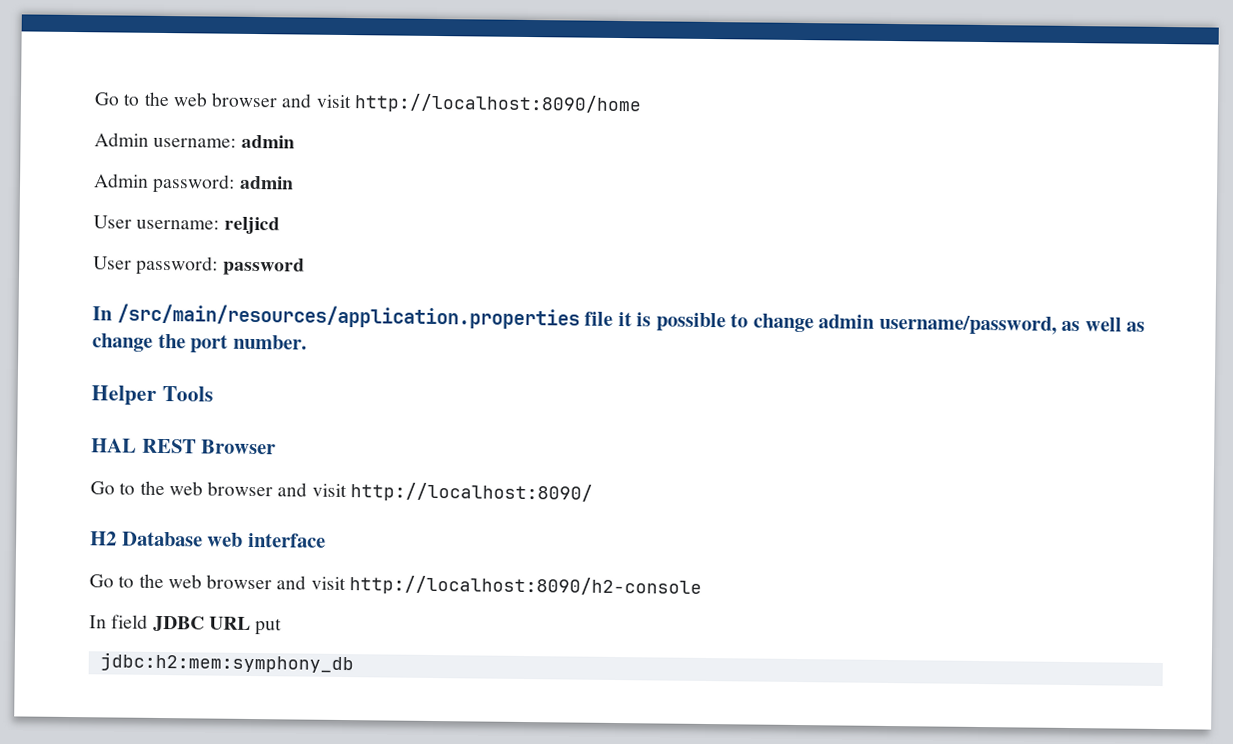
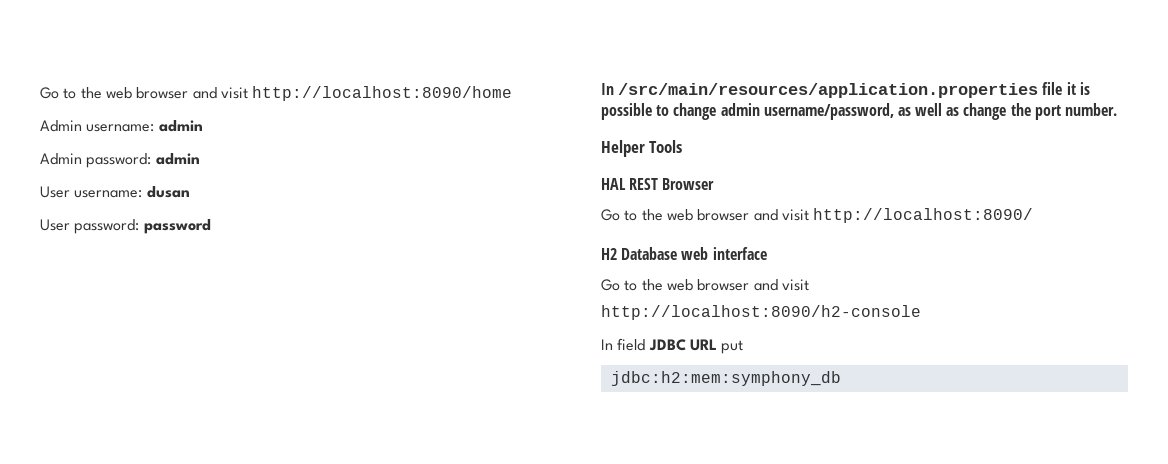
- User username: reljicd
+ User username: dusan

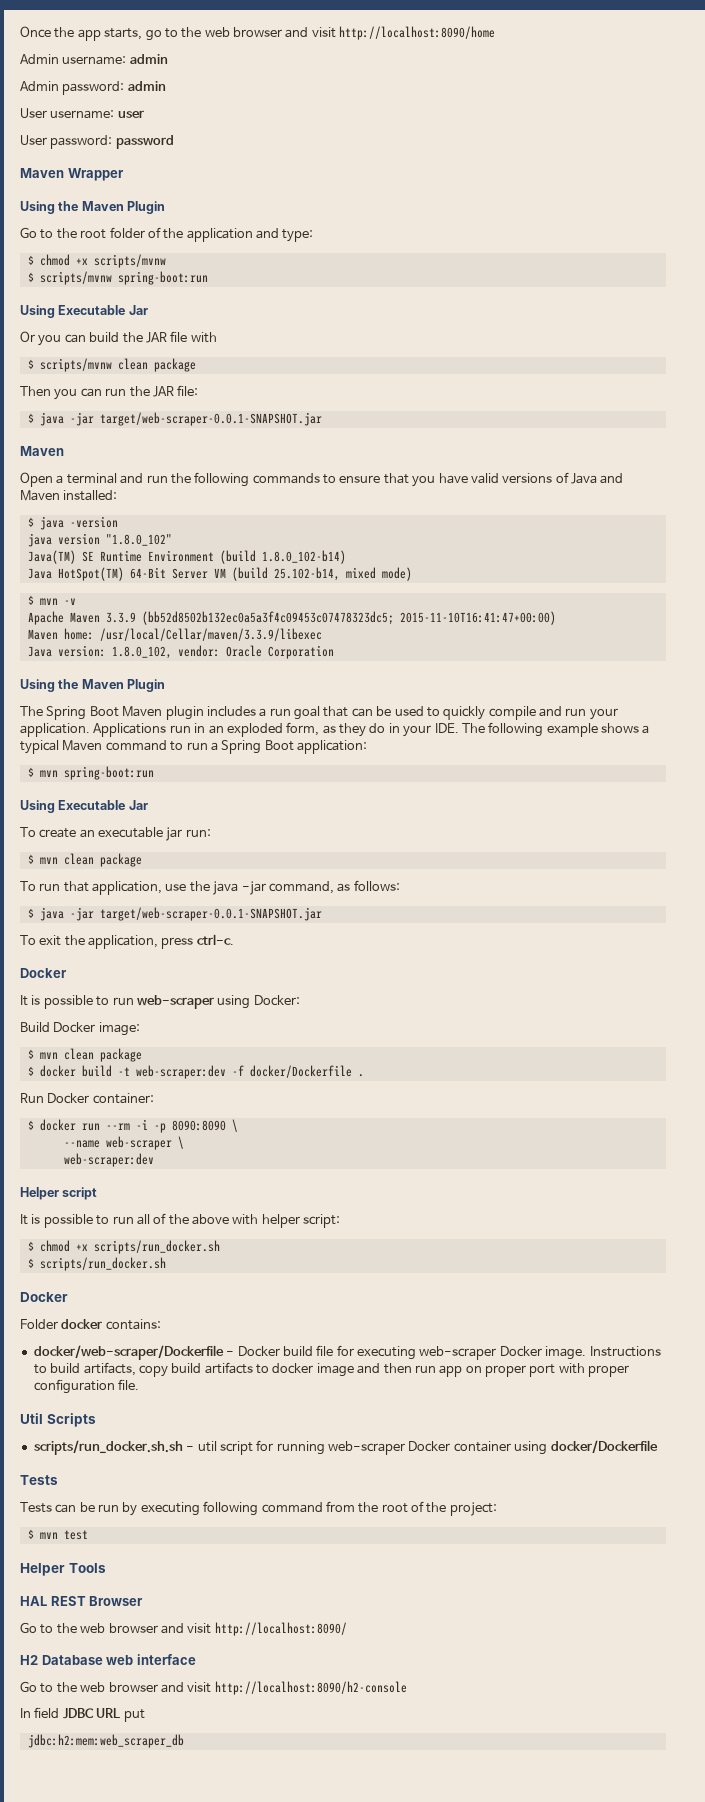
- Go to the web browser and visit http://localhost:8090/home
+ Once the app starts, go to the web browser and visit http://localhost:8090/home
- User username: dusan
+ User username: user
- In /src/main/resources/application.properties file it is possible to change admin username/password, as well as change the port number.
+ Maven Wrapper
+ Using the Maven Plugin
+ Go to the root folder of the application and type:
+ $ chmod +x scripts/mvnw
+ $ scripts/mvnw spring-boot:run
+ Using Executable Jar
+ Or you can build the JAR file with
+ $ scripts/mvnw clean package
+ Then you can run the JAR file:
+ $ java -jar target/web-scraper-0.0.1-SNAPSHOT.jar
+ Maven
+ Open a terminal and run the following commands to ensure that you have valid versions of Java and Maven installed:
+ $ java -version
+ java version "1.8.0_102"
+ Java(TM) SE Runtime Environment (build 1.8.0_102-b14)
+ Java HotSpot(TM) 64-Bit Server VM (build 25.102-b14, mixed mode)
+ $ mvn -v
+ Apache Maven 3.3.9 (bb52d8502b132ec0a5a3f4c09453c07478323dc5; 2015-11-10T16:41:47+00:00)
+ Maven home: /usr/local/Cellar/maven/3.3.9/libexec
+ Java version: 1.8.0_102, vendor: Oracle Corporation
+ Using the Maven Plugin
+ The Spring Boot Maven plugin includes a run goal that can be used to quickly compile and run your application. Applications run in an exploded form, as they do in your IDE. The following example shows a typical Maven command to run a Spring Boot application:
+ $ mvn spring-boot:run
+ Using Executable Jar
+ To create an executable jar run:
+ $ mvn clean package
+ To run that application, use the java -jar command, as follows:
+ $ java -jar target/web-scraper-0.0.1-SNAPSHOT.jar
+ To exit the application, press ctrl-c.
+ Docker
+ It is possible to run web-scraper using Docker:
+ Build Docker image:
+ $ mvn clean package
+ $ docker build -t web-scraper:dev -f docker/Dockerfile .
+ Run Docker container:
+ $ docker run --rm -i -p 8090:8090 \
+ --name web-scraper \
+ web-scraper:dev
+ Helper script
+ It is possible to run all of the above with helper script:
+ $ chmod +x scripts/run_docker.sh
+ $ scripts/run_docker.sh
+ Docker
+ Folder docker contains:
+ docker/web-scraper/Dockerfile - Docker build file for executing web-scraper Docker image. Instructions to build artifacts, copy build artifacts to docker image and then run app on proper port with proper configuration file.
+ Util Scripts
+ scripts/run_docker.sh.sh - util script for running web-scraper Docker container using docker/Dockerfile
+ Tests
+ Tests can be run by executing following command from the root of the project:
+ $ mvn test
- jdbc:h2:mem:symphony_db
+ jdbc:h2:mem:web_scraper_db

